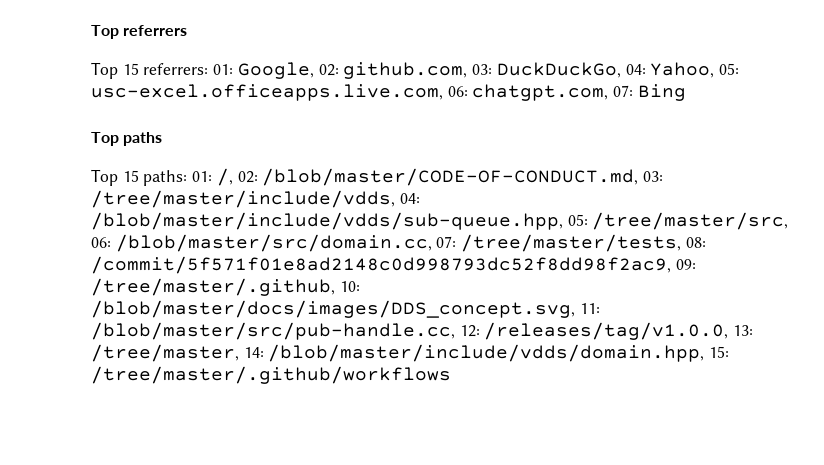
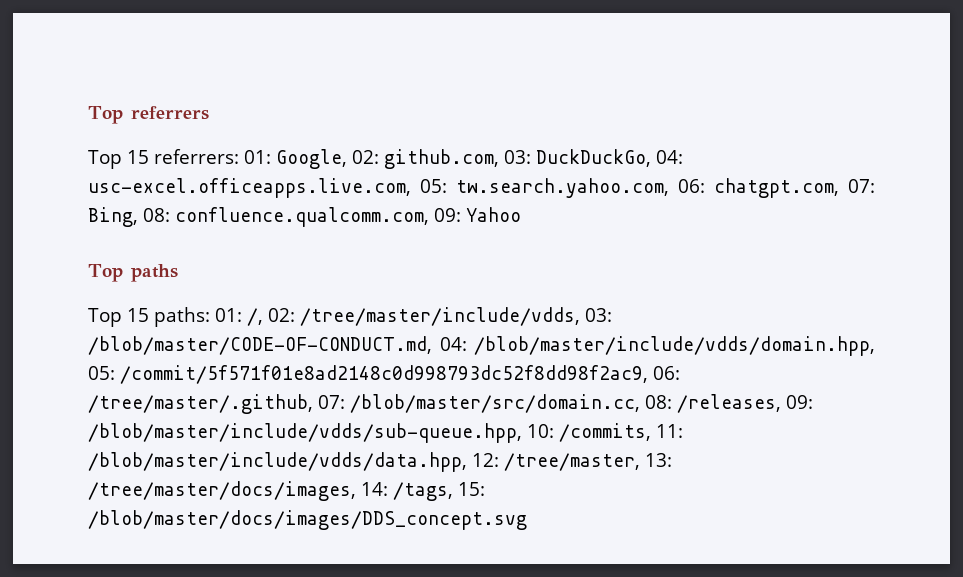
- Top 15 referrers: 01: Google, 02: github.com, 03: DuckDuckGo, 04: Yahoo, 05: usc-excel.officeapps.live.com, 06: chatgpt.com, 07: Bing
+ Top 15 referrers: 01: Google, 02: github.com, 03: DuckDuckGo, 04: usc-excel.officeapps.live.com, 05: tw.search.yahoo.com, 06: chatgpt.com, 07: Bing, 08: confluence.qualcomm.com, 09: Yahoo
- Top 15 paths: 01: /, 02: /blob/master/CODE-OF-CONDUCT.md, 03: /tree/master/include/vdds, 04: /blob/master/include/vdds/sub-queue.hpp, 05: /tree/master/src, 06: /blob/master/src/domain.cc, 07: /tree/master/tests, 08: /commit/5f571f01e8ad2148c0d998793dc52f8dd98f2ac9, 09: /tree/master/.github, 10: /blob/master/docs/images/DDS_concept.svg, 11: /blob/master/src/pub-handle.cc, 12: /releases/tag/v1.0.0, 13: /tree/master, 14: /blob/master/include/vdds/domain.hpp, 15: /tree/master/.github/workflows
+ Top 15 paths: 01: /, 02: /tree/master/include/vdds, 03: /blob/master/CODE-OF-CONDUCT.md, 04: /blob/master/include/vdds/domain.hpp, 05: /commit/5f571f01e8ad2148c0d998793dc52f8dd98f2ac9, 06: /tree/master/.github, 07: /blob/master/src/domain.cc, 08: /releases, 09: /blob/master/include/vdds/sub-queue.hpp, 10: /commits, 11: /blob/master/include/vdds/data.hpp, 12: /tree/master, 13: /tree/master/docs/images, 14: /tags, 15: /blob/master/docs/images/DDS_concept.svg

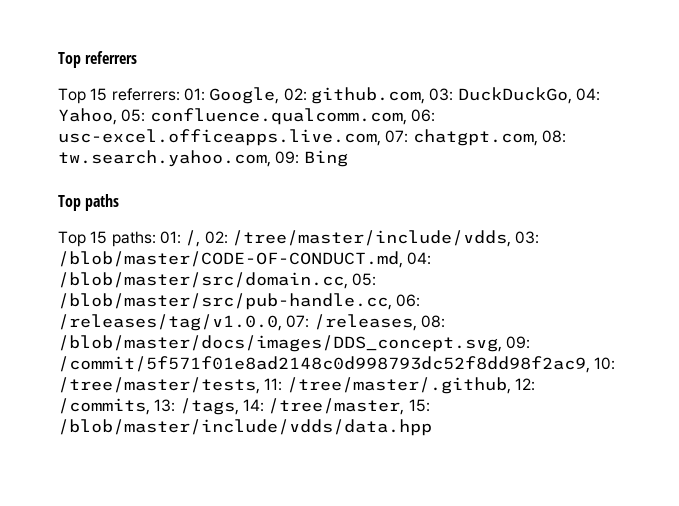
- Top 15 referrers: 01: Google, 02: github.com, 03: DuckDuckGo, 04: usc-excel.officeapps.live.com, 05: tw.search.yahoo.com, 06: chatgpt.com, 07: Bing, 08: confluence.qualcomm.com, 09: Yahoo
+ Top 15 referrers: 01: Google, 02: github.com, 03: DuckDuckGo, 04: Yahoo, 05: confluence.qualcomm.com, 06: usc-excel.officeapps.live.com, 07: chatgpt.com, 08: tw.search.yahoo.com, 09: Bing
- Top 15 paths: 01: /, 02: /tree/master/include/vdds, 03: /blob/master/CODE-OF-CONDUCT.md, 04: /blob/master/include/vdds/domain.hpp, 05: /commit/5f571f01e8ad2148c0d998793dc52f8dd98f2ac9, 06: /tree/master/.github, 07: /blob/master/src/domain.cc, 08: /releases, 09: /blob/master/include/vdds/sub-queue.hpp, 10: /commits, 11: /blob/master/include/vdds/data.hpp, 12: /tree/master, 13: /tree/master/docs/images, 14: /tags, 15: /blob/master/docs/images/DDS_concept.svg
+ Top 15 paths: 01: /, 02: /tree/master/include/vdds, 03: /blob/master/CODE-OF-CONDUCT.md, 04: /blob/master/src/domain.cc, 05: /blob/master/src/pub-handle.cc, 06: /releases/tag/v1.0.0, 07: /releases, 08: /blob/master/docs/images/DDS_concept.svg, 09: /commit/5f571f01e8ad2148c0d998793dc52f8dd98f2ac9, 10: /tree/master/tests, 11: /tree/master/.github, 12: /commits, 13: /tags, 14: /tree/master, 15: /blob/master/include/vdds/data.hpp

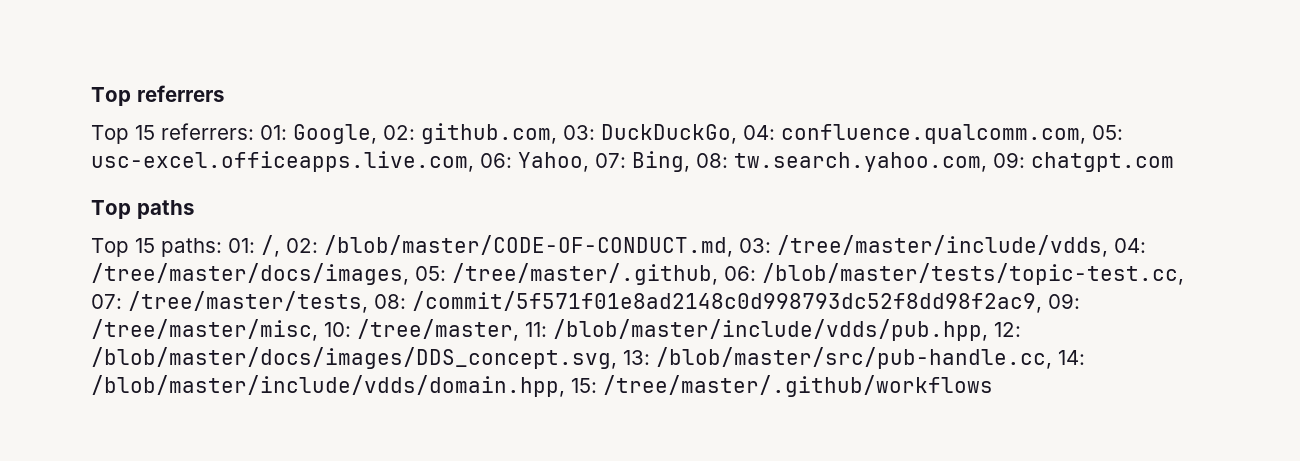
- Top 15 referrers: 01: Google, 02: github.com, 03: DuckDuckGo, 04: Yahoo, 05: confluence.qualcomm.com, 06: usc-excel.officeapps.live.com, 07: chatgpt.com, 08: tw.search.yahoo.com, 09: Bing
+ Top 15 referrers: 01: Google, 02: github.com, 03: DuckDuckGo, 04: confluence.qualcomm.com, 05: usc-excel.officeapps.live.com, 06: Yahoo, 07: Bing, 08: tw.search.yahoo.com, 09: chatgpt.com
- Top 15 paths: 01: /, 02: /tree/master/include/vdds, 03: /blob/master/CODE-OF-CONDUCT.md, 04: /blob/master/src/domain.cc, 05: /blob/master/src/pub-handle.cc, 06: /releases/tag/v1.0.0, 07: /releases, 08: /blob/master/docs/images/DDS_concept.svg, 09: /commit/5f571f01e8ad2148c0d998793dc52f8dd98f2ac9, 10: /tree/master/tests, 11: /tree/master/.github, 12: /commits, 13: /tags, 14: /tree/master, 15: /blob/master/include/vdds/data.hpp
+ Top 15 paths: 01: /, 02: /blob/master/CODE-OF-CONDUCT.md, 03: /tree/master/include/vdds, 04: /tree/master/docs/images, 05: /tree/master/.github, 06: /blob/master/tests/topic-test.cc, 07: /tree/master/tests, 08: /commit/5f571f01e8ad2148c0d998793dc52f8dd98f2ac9, 09: /tree/master/misc, 10: /tree/master, 11: /blob/master/include/vdds/pub.hpp, 12: /blob/master/docs/images/DDS_concept.svg, 13: /blob/master/src/pub-handle.cc, 14: /blob/master/include/vdds/domain.hpp, 15: /tree/master/.github/workflows

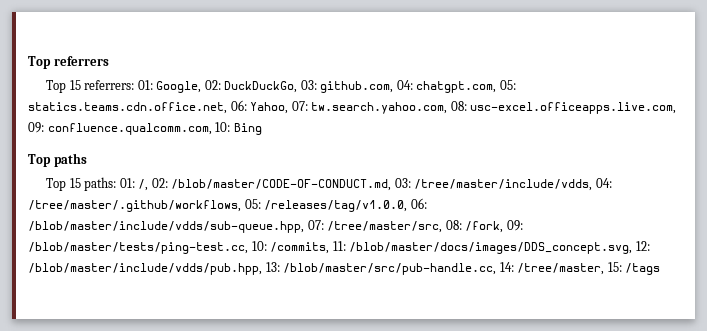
- Top 15 referrers: 01: Google, 02: github.com, 03: DuckDuckGo, 04: confluence.qualcomm.com, 05: usc-excel.officeapps.live.com, 06: Yahoo, 07: Bing, 08: tw.search.yahoo.com, 09: chatgpt.com
+ Top 15 referrers: 01: Google, 02: DuckDuckGo, 03: github.com, 04: chatgpt.com, 05: statics.teams.cdn.office.net, 06: Yahoo, 07: tw.search.yahoo.com, 08: usc-excel.officeapps.live.com, 09: confluence.qualcomm.com, 10: Bing
- Top 15 paths: 01: /, 02: /blob/master/CODE-OF-CONDUCT.md, 03: /tree/master/include/vdds, 04: /tree/master/docs/images, 05: /tree/master/.github, 06: /blob/master/tests/topic-test.cc, 07: /tree/master/tests, 08: /commit/5f571f01e8ad2148c0d998793dc52f8dd98f2ac9, 09: /tree/master/misc, 10: /tree/master, 11: /blob/master/include/vdds/pub.hpp, 12: /blob/master/docs/images/DDS_concept.svg, 13: /blob/master/src/pub-handle.cc, 14: /blob/master/include/vdds/domain.hpp, 15: /tree/master/.github/workflows
+ Top 15 paths: 01: /, 02: /blob/master/CODE-OF-CONDUCT.md, 03: /tree/master/include/vdds, 04: /tree/master/.github/workflows, 05: /releases/tag/v1.0.0, 06: /blob/master/include/vdds/sub-queue.hpp, 07: /tree/master/src, 08: /fork, 09: /blob/master/tests/ping-test.cc, 10: /commits, 11: /blob/master/docs/images/DDS_concept.svg, 12: /blob/master/include/vdds/pub.hpp, 13: /blob/master/src/pub-handle.cc, 14: /tree/master, 15: /tags

